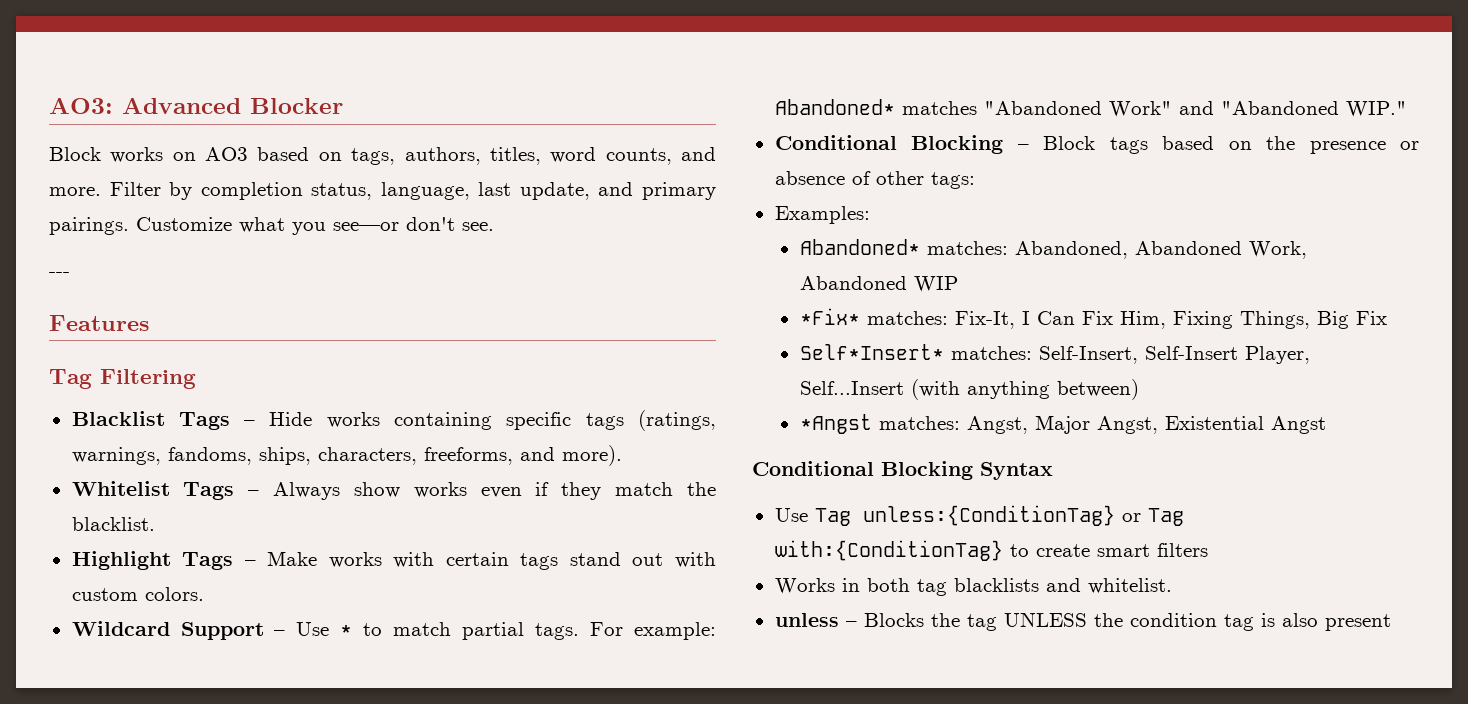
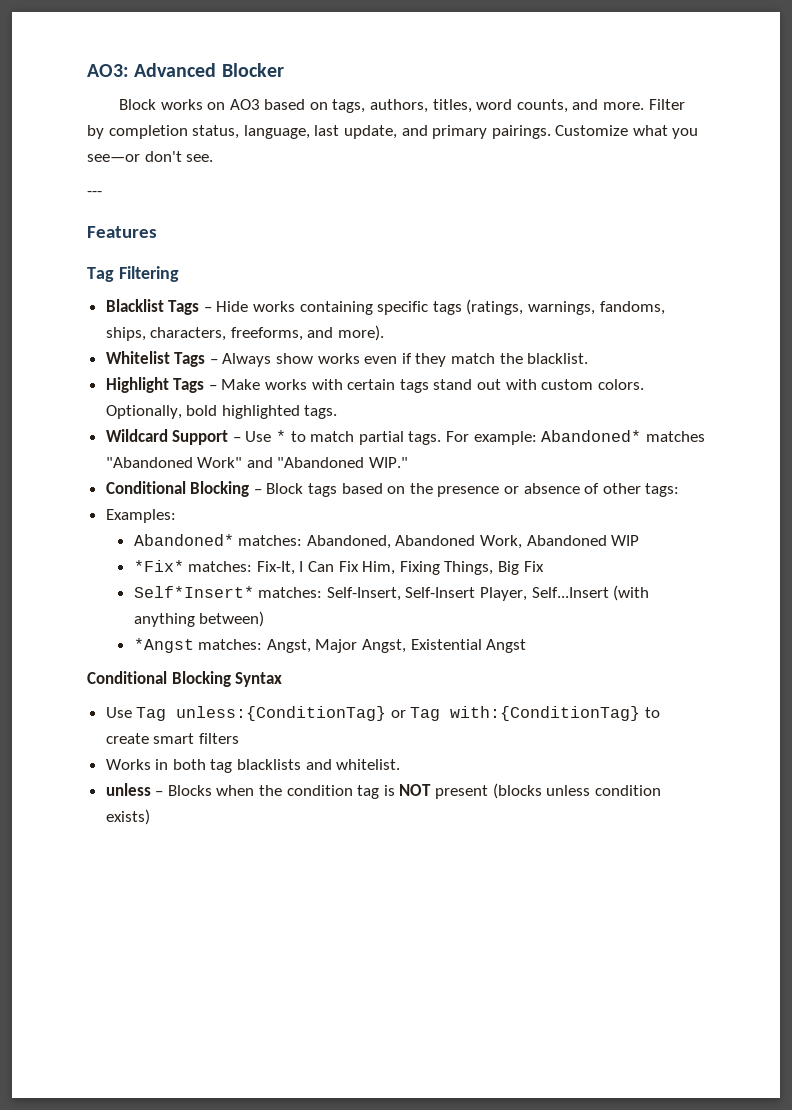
+ Optionally, bold highlighted tags.
- unless – Blocks the tag UNLESS the condition tag is also present
+ unless – Blocks when the condition tag is NOT present (blocks unless condition exists)

